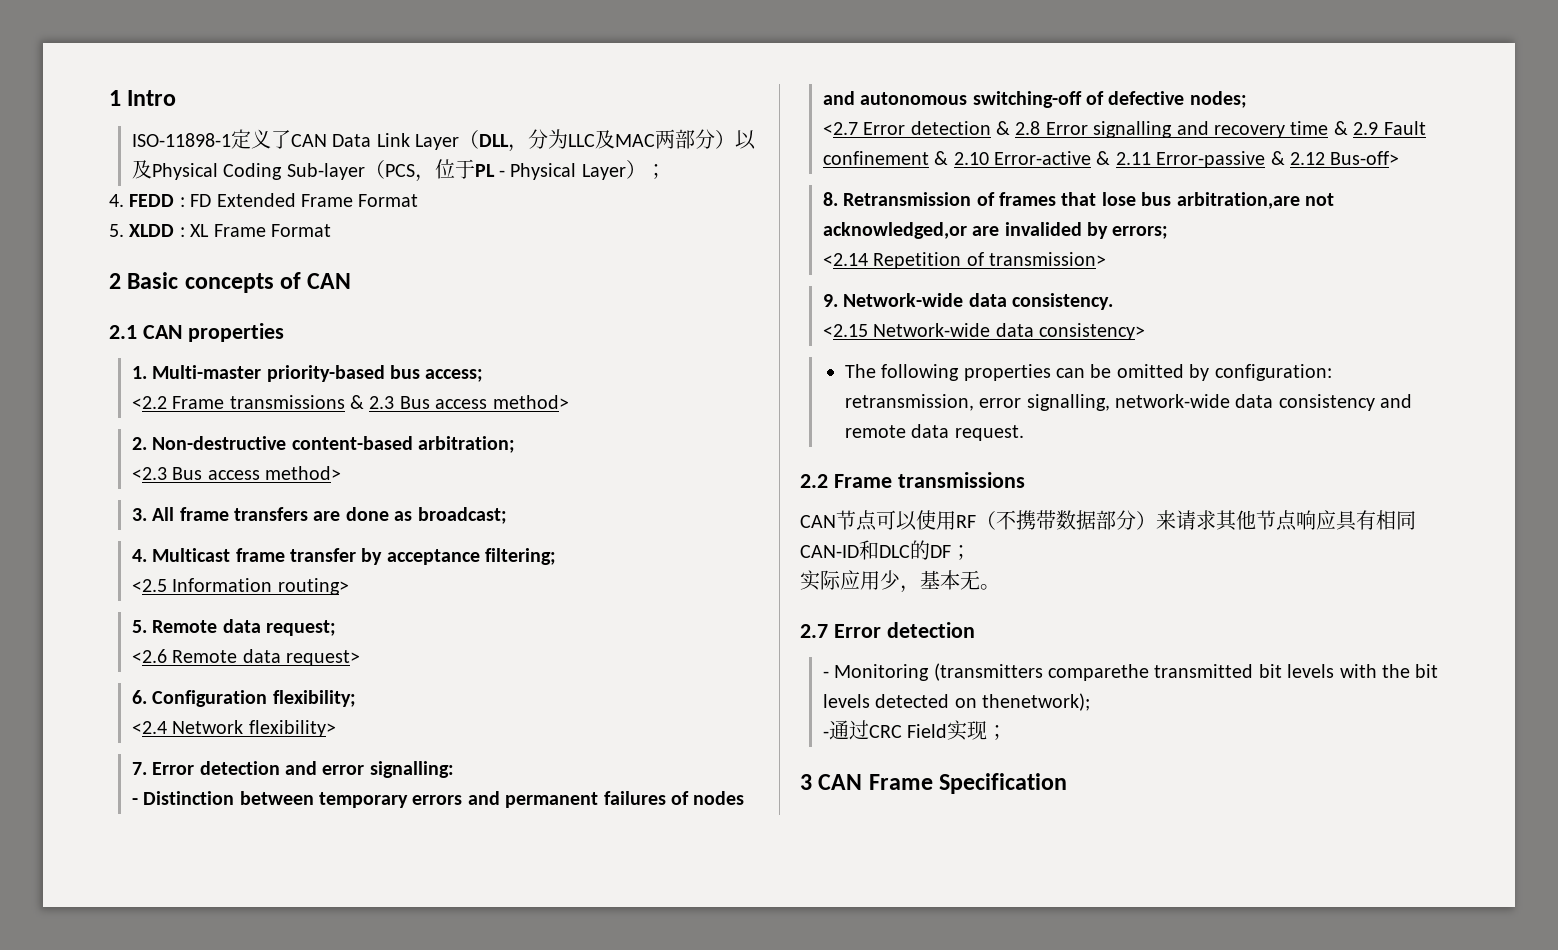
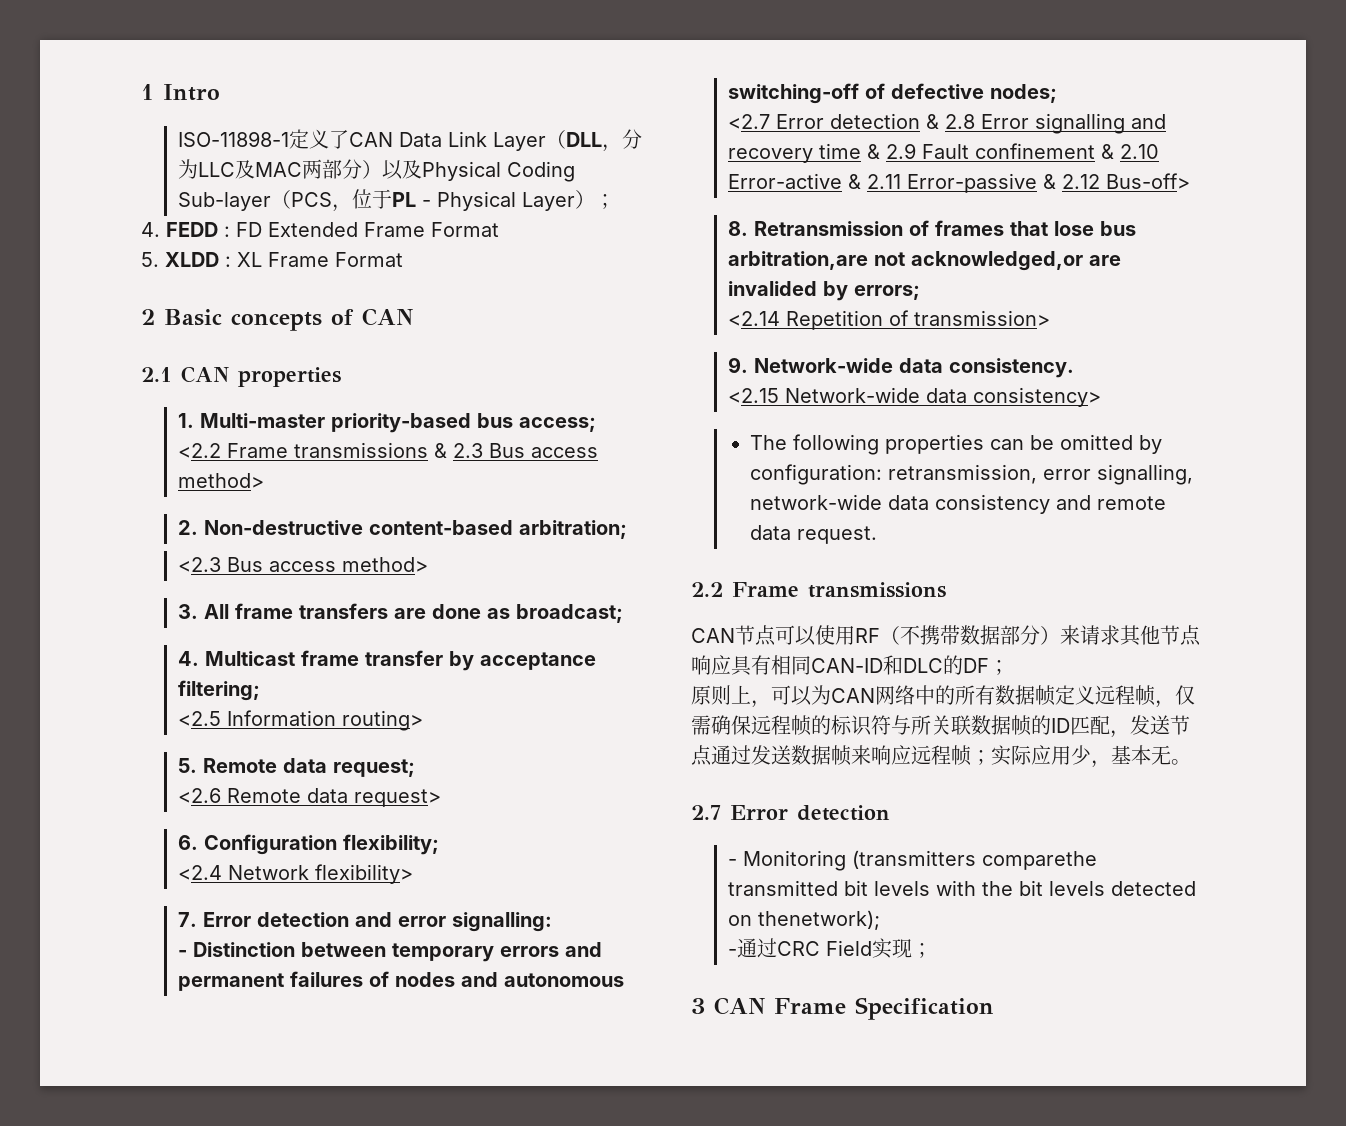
- 实际应用少，基本无。
+ 原则上，可以为CAN网络中的所有数据帧定义远程帧，仅需确保远程帧的标识符与所关联数据帧的ID匹配，发送节点通过发送数据帧来响应远程帧；实际应用少，基本无。

